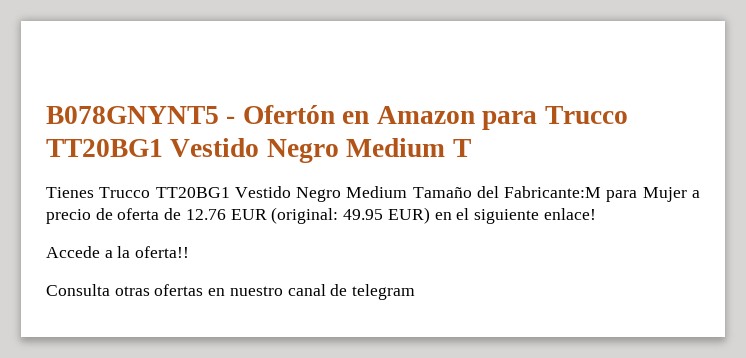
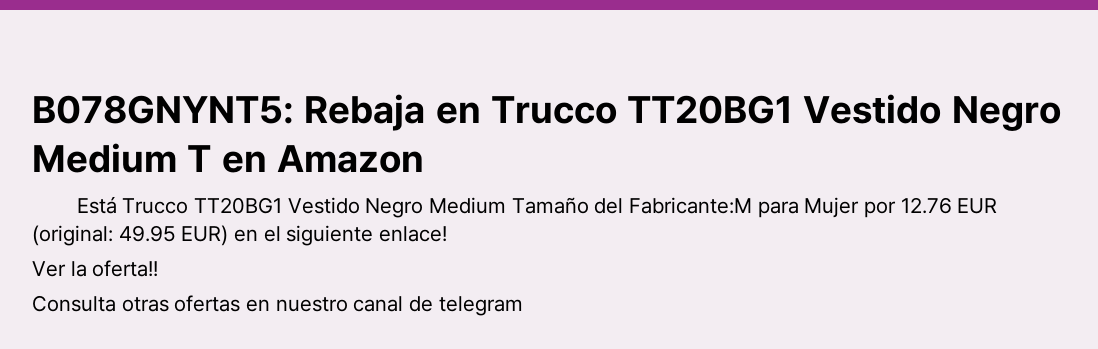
- B078GNYNT5 - Ofertón en Amazon para Trucco TT20BG1 Vestido Negro Medium T
- Tienes Trucco TT20BG1 Vestido Negro Medium Tamaño del Fabricante:M para Mujer a precio de oferta de 12.76 EUR (original: 49.95 EUR) en el siguiente enlace!
+ B078GNYNT5: Rebaja en Trucco TT20BG1 Vestido Negro Medium T en Amazon
+ Está Trucco TT20BG1 Vestido Negro Medium Tamaño del Fabricante:M para Mujer por 12.76 EUR (original: 49.95 EUR) en el siguiente enlace!
- Accede a la oferta!!
+ Ver la oferta!!

